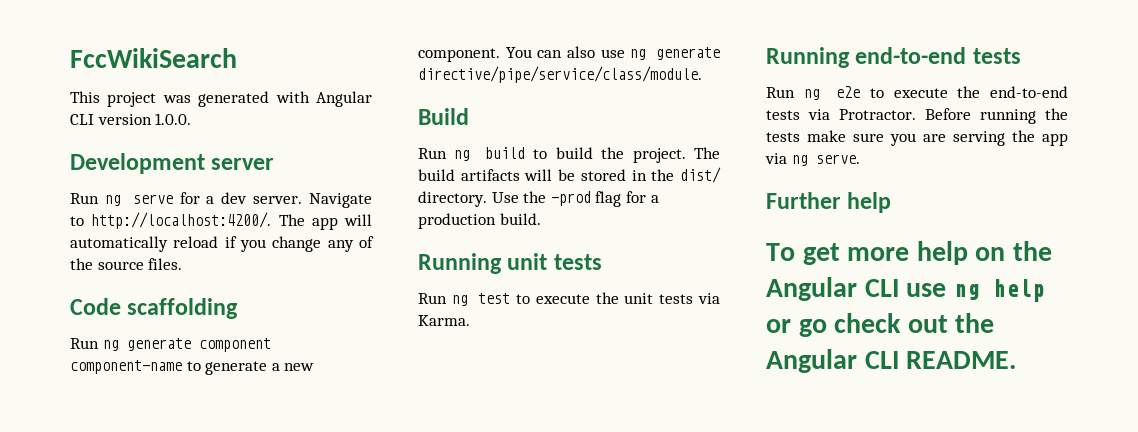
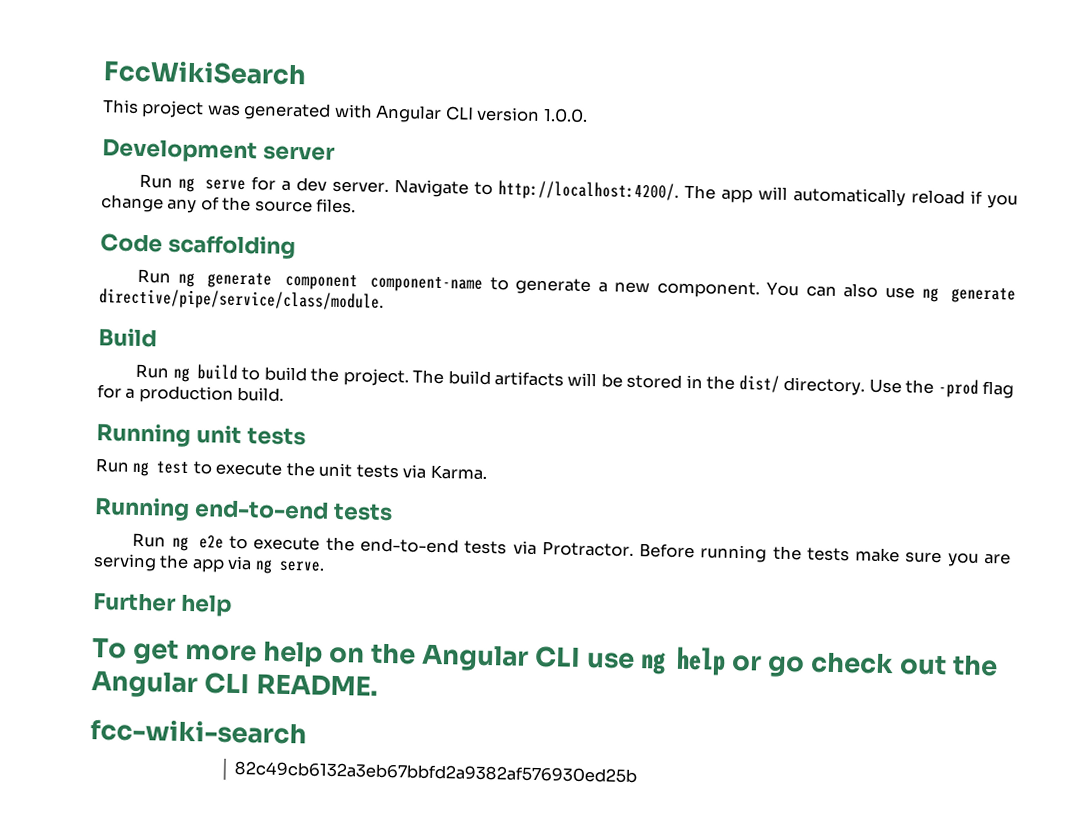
+ fcc-wiki-search
+ 82c49cb6132a3eb67bbfd2a9382af576930ed25b

